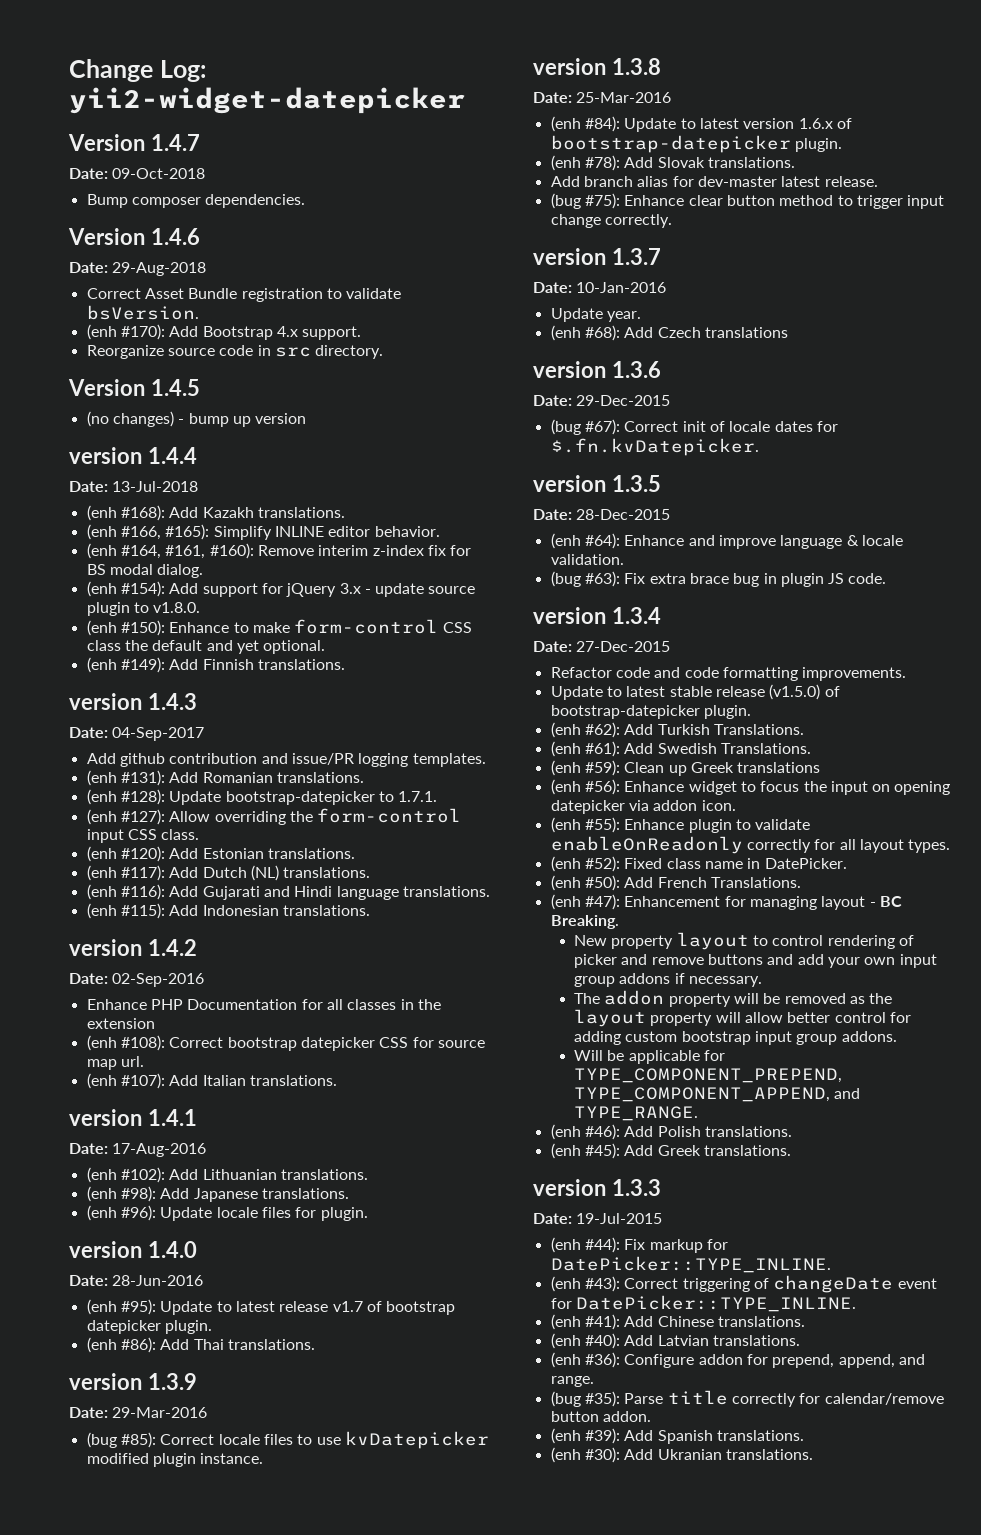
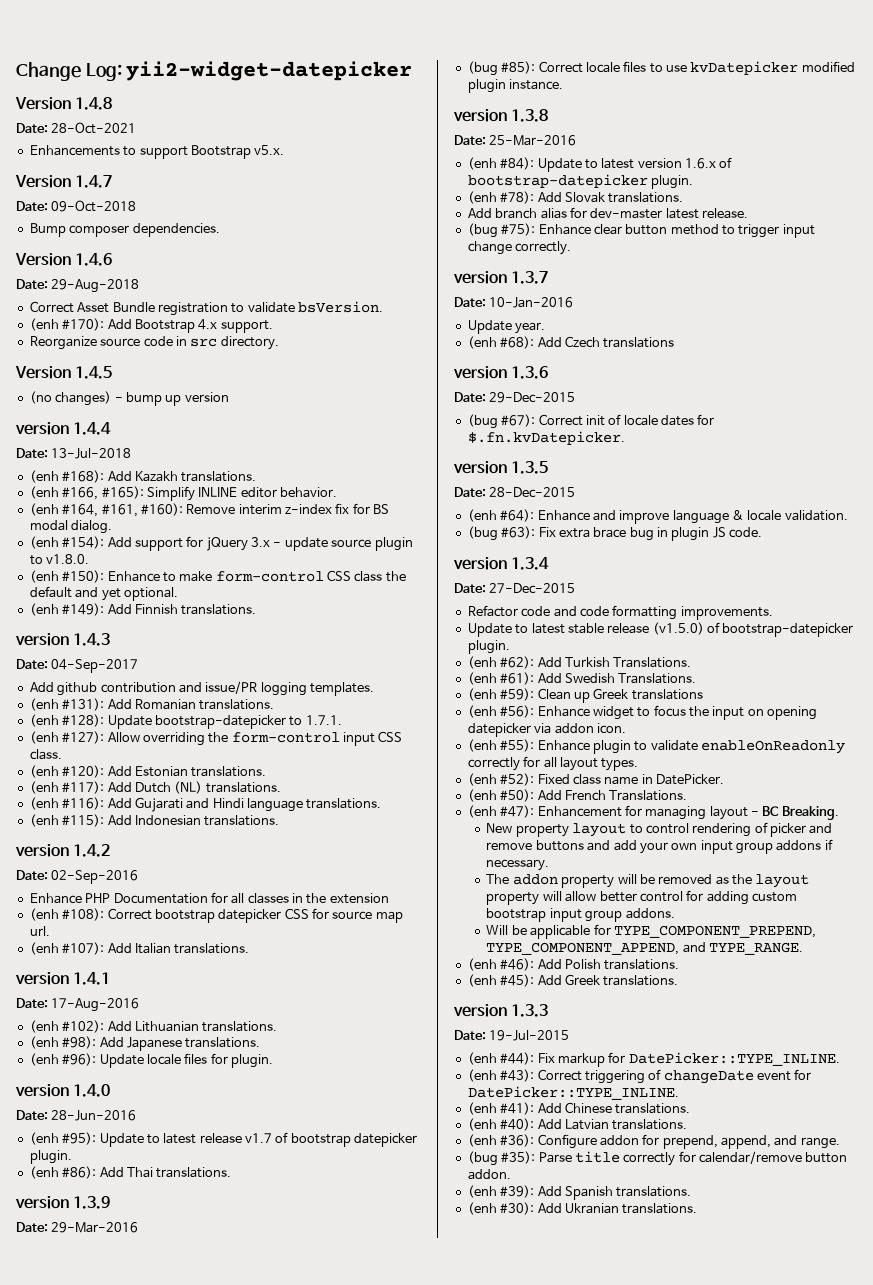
+ Version 1.4.8
+ Date: 28-Oct-2021
+ Enhancements to support Bootstrap v5.x.

